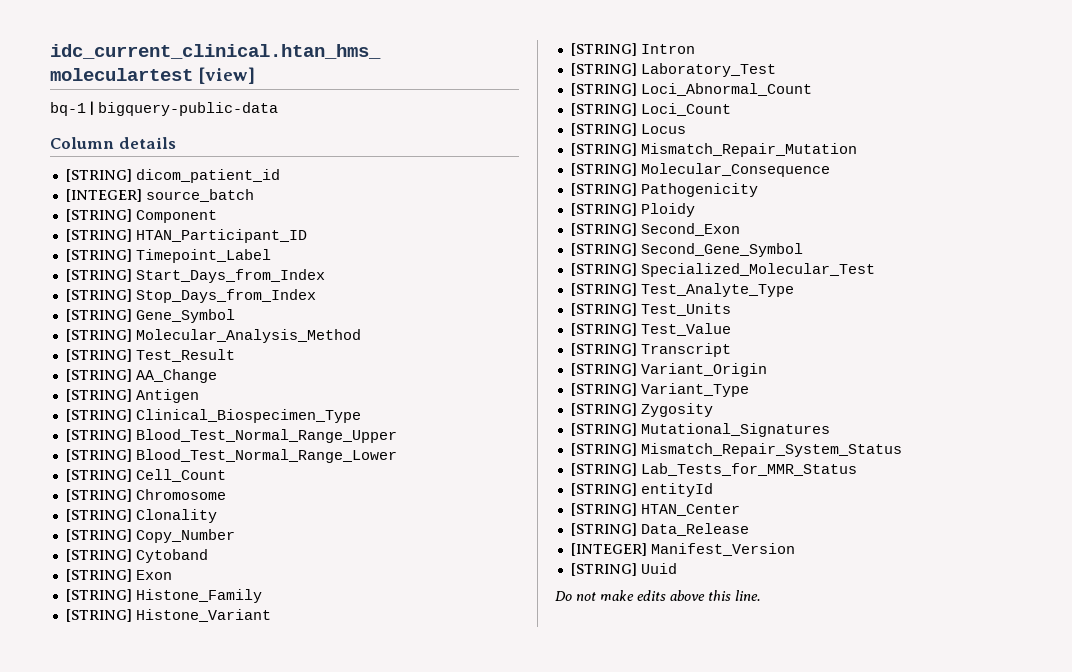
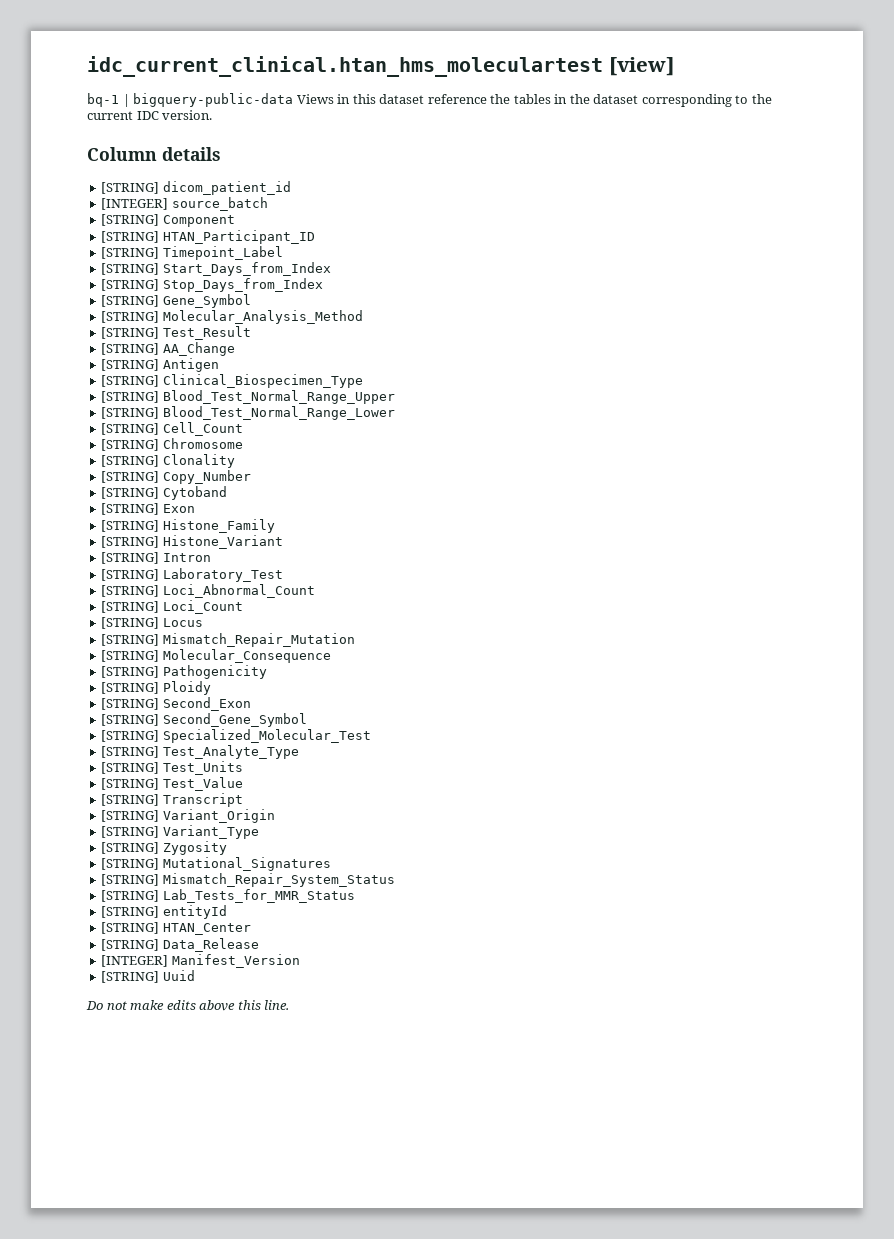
- bq-1 | bigquery-public-data
+ bq-1 | bigquery-public-data Views in this dataset reference the tables in the dataset corresponding to the current IDC version.

